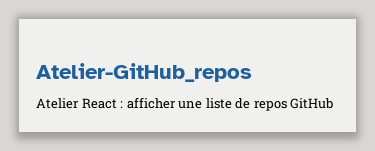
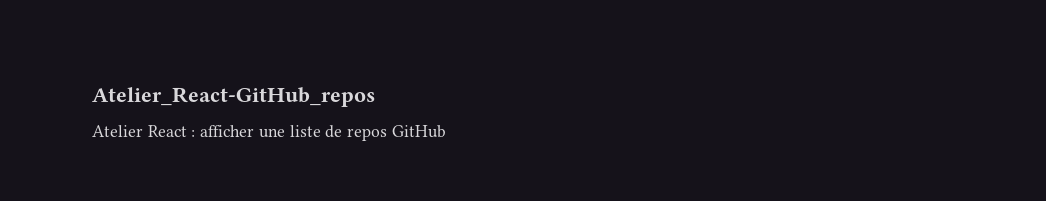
- Atelier-GitHub_repos
+ Atelier_React-GitHub_repos

